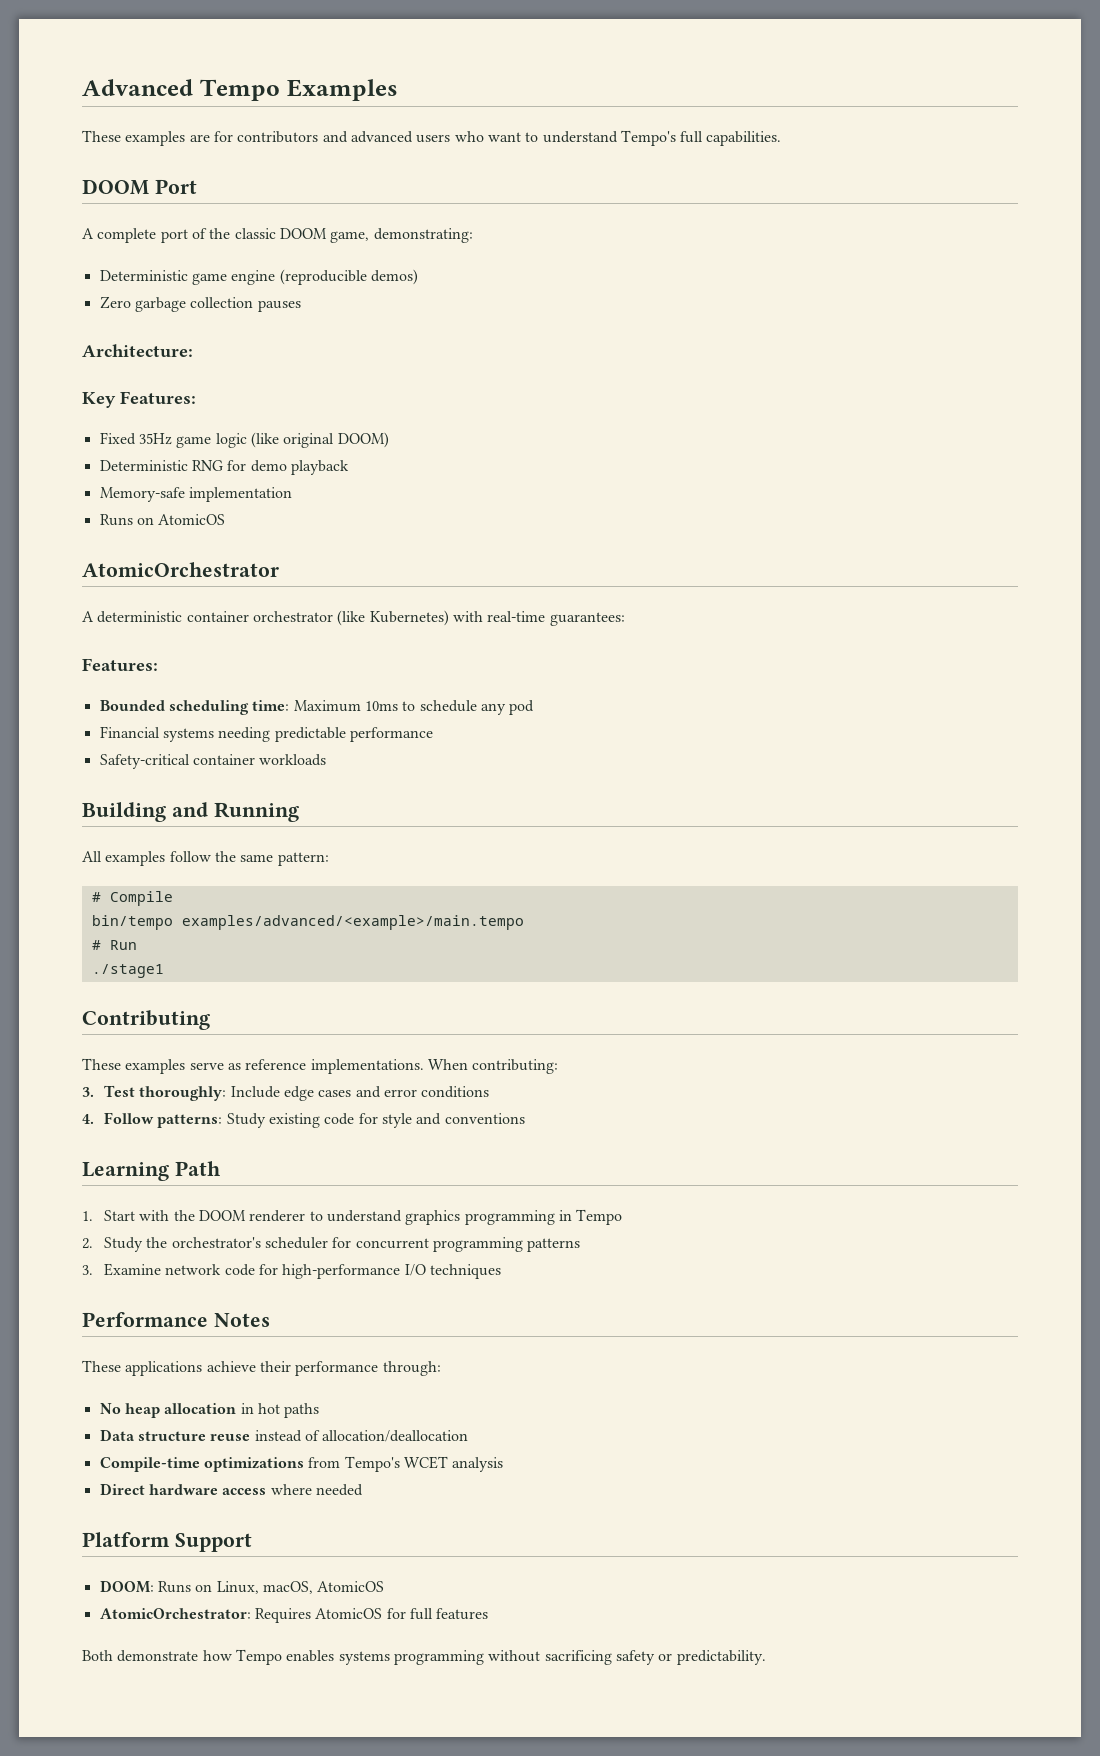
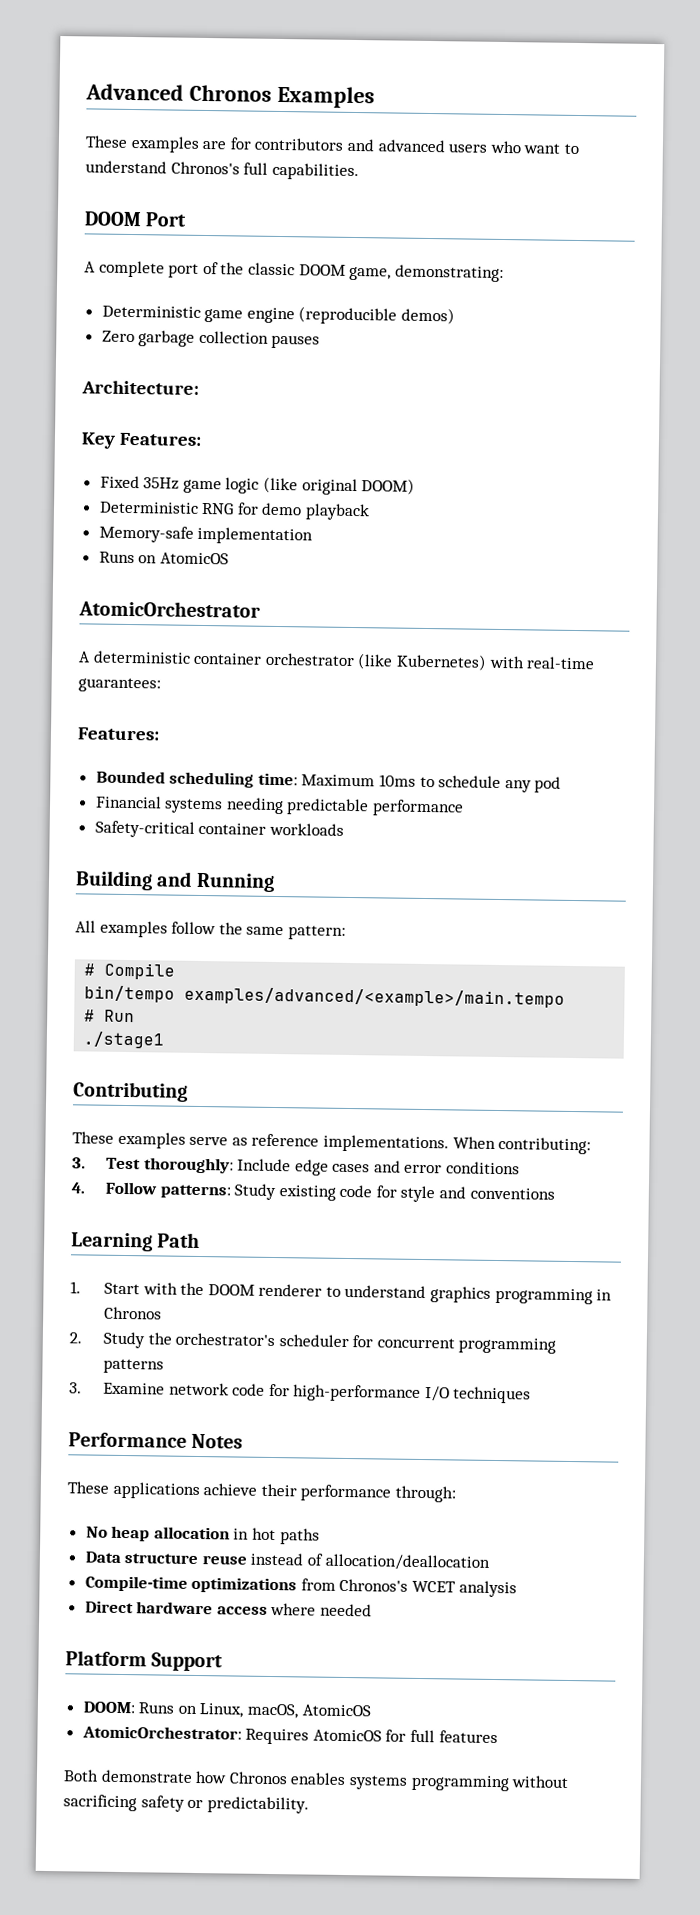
- Advanced Tempo Examples
+ Advanced Chronos Examples
- These examples are for contributors and advanced users who want to understand Tempo's full capabilities.
+ These examples are for contributors and advanced users who want to understand Chronos's full capabilities.
- 1. Start with the DOOM renderer to understand graphics programming in Tempo
+ 1. Start with the DOOM renderer to understand graphics programming in Chronos
- Compile-time optimizations from Tempo's WCET analysis
+ Compile-time optimizations from Chronos's WCET analysis
- Both demonstrate how Tempo enables systems programming without sacrificing safety or predictability.
+ Both demonstrate how Chronos enables systems programming without sacrificing safety or predictability.

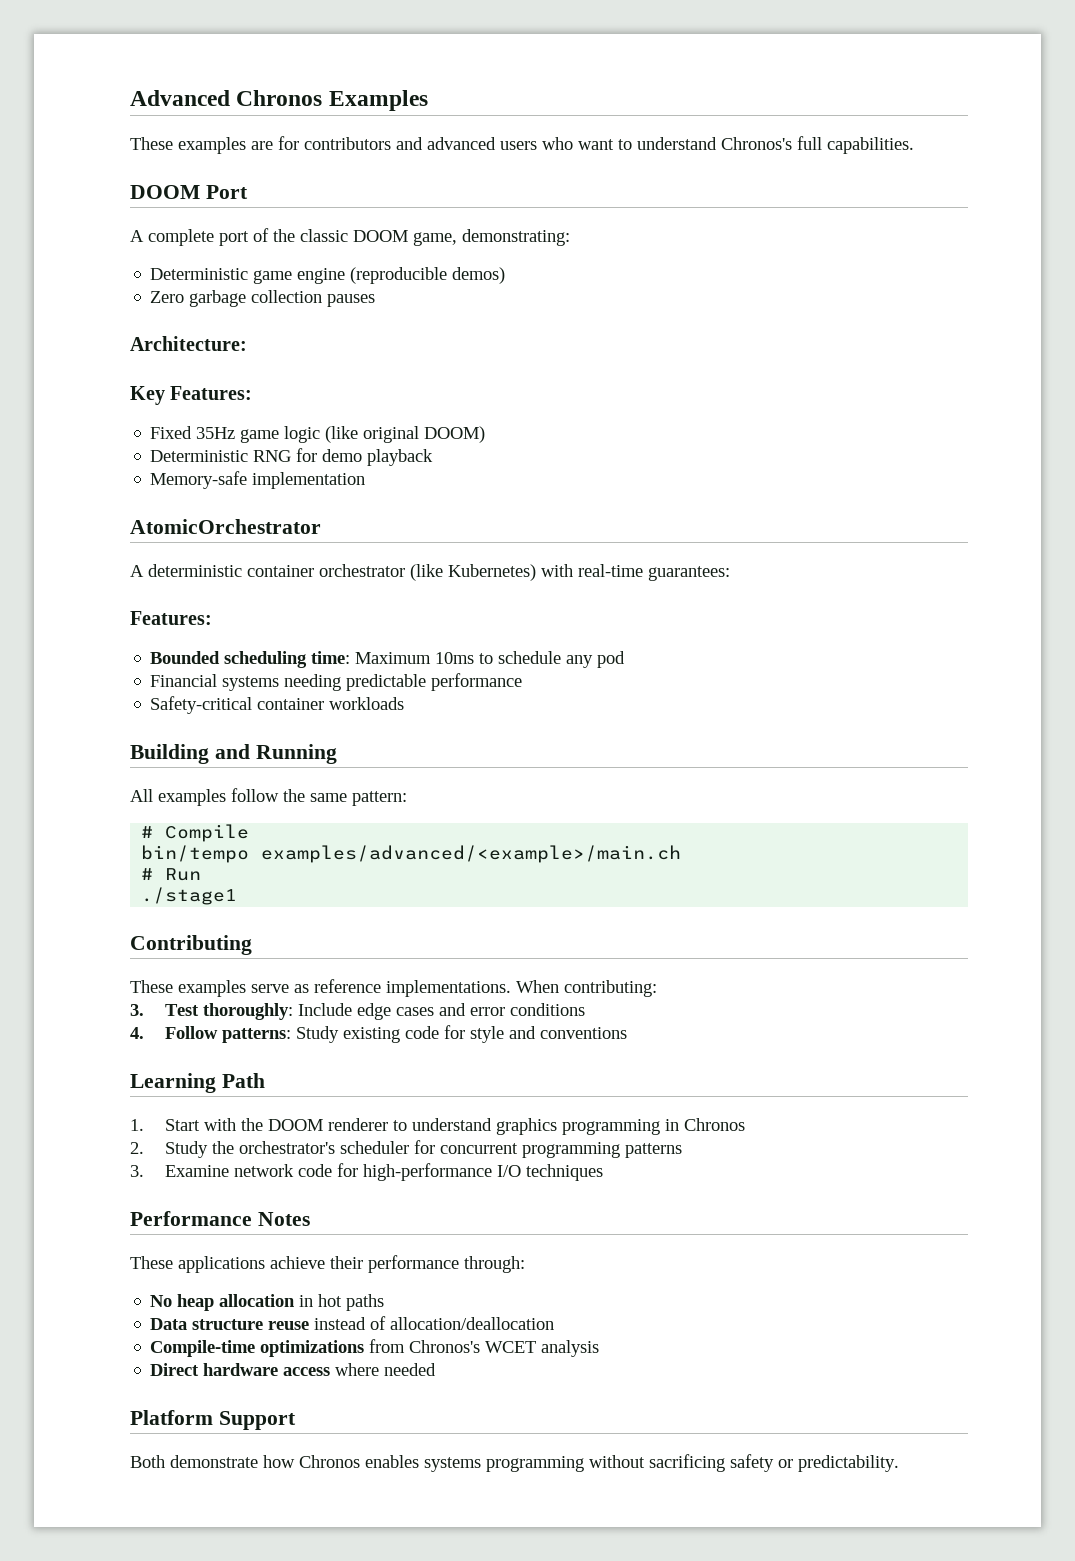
- Runs on AtomicOS
- bin/tempo examples/advanced/<example>/main.tempo
+ bin/tempo examples/advanced/<example>/main.ch
- DOOM: Runs on Linux, macOS, AtomicOS
- AtomicOrchestrator: Requires AtomicOS for full features

